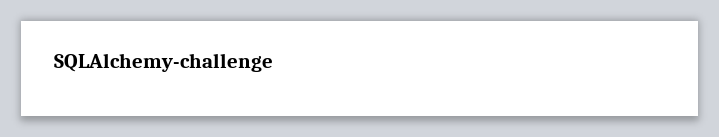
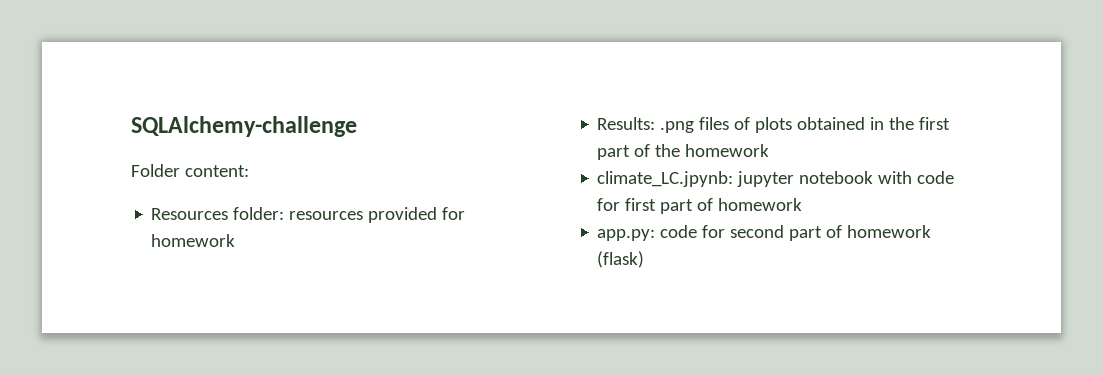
+ Folder content:
+ Resources folder: resources provided for homework
+ Results: .png files of plots obtained in the first part of the homework
+ climate_LC.jpynb: jupyter notebook with code for first part of homework
+ app.py: code for second part of homework (flask)

